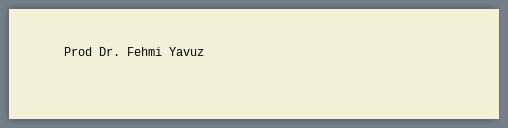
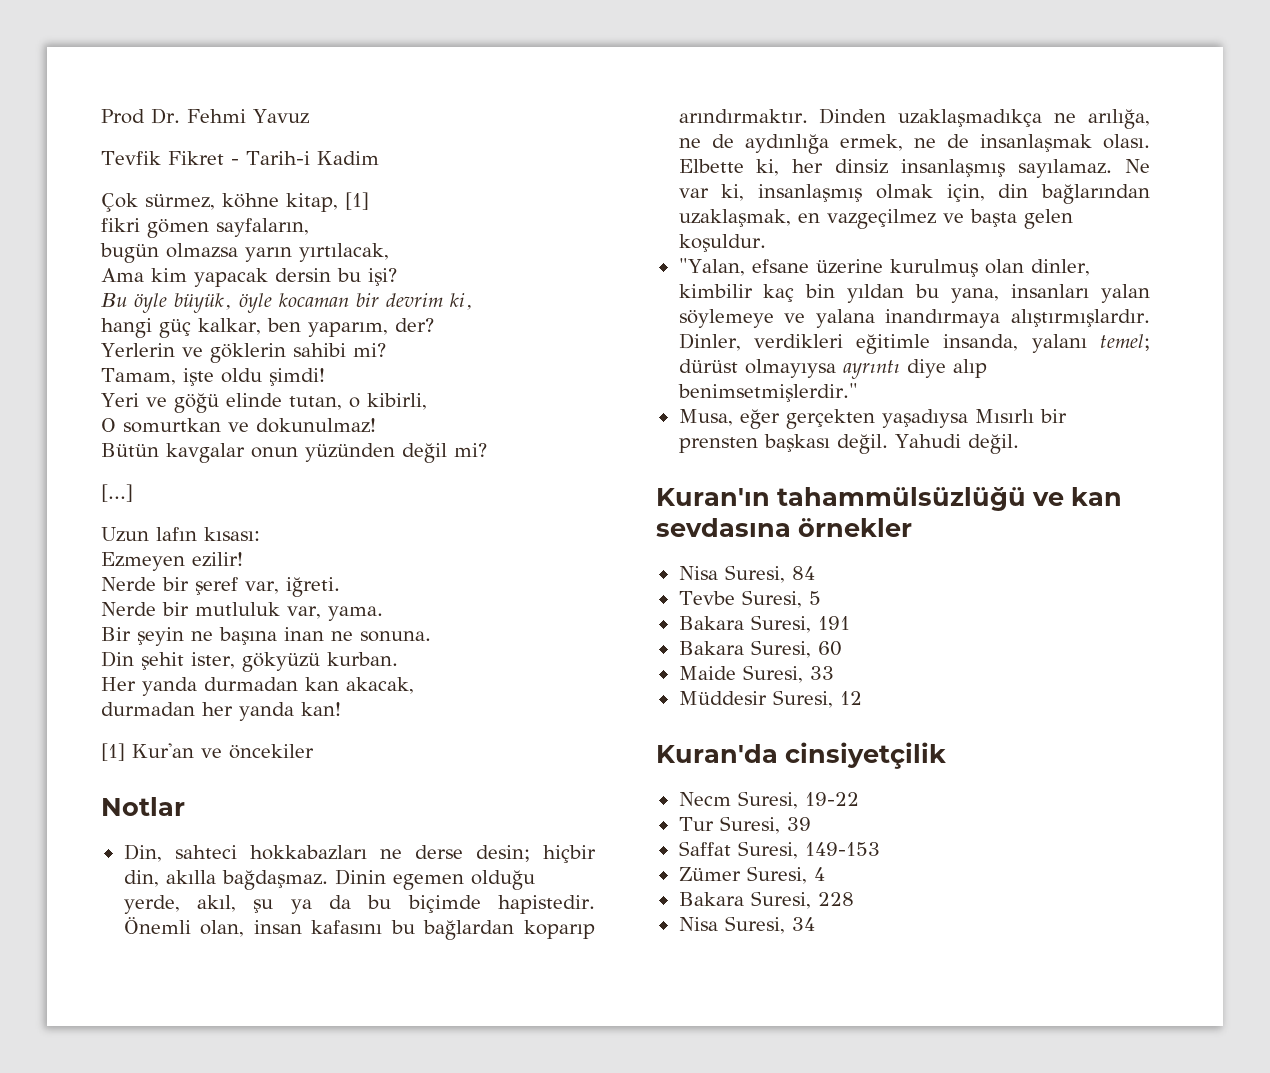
+ Tevfik Fikret - Tarih-i Kadim
+ Çok sürmez, köhne kitap, [1]
+ fikri gömen sayfaların,
+ bugün olmazsa yarın yırtılacak,
+ Ama kim yapacak dersin bu işi?
+ Bu öyle büyük, öyle kocaman bir devrim ki,
+ hangi güç kalkar, ben yaparım, der?
+ Yerlerin ve göklerin sahibi mi?
+ Tamam, işte oldu şimdi!
+ Yeri ve göğü elinde tutan, o kibirli,
+ O somurtkan ve dokunulmaz!
+ Bütün kavgalar onun yüzünden değil mi?
+ [...]
+ Uzun lafın kısası:
+ Ezmeyen ezilir!
+ Nerde bir şeref var, iğreti.
+ Nerde bir mutluluk var, yama.
+ Bir şeyin ne başına inan ne sonuna.
+ Din şehit ister, gökyüzü kurban.
+ Her yanda durmadan kan akacak,
+ durmadan her yanda kan!
+ [1] Kur'an ve öncekiler
+ Notlar
+ Din, sahteci hokkabazları ne derse desin; hiçbir din, akılla bağdaşmaz. Dinin egemen olduğu yerde, akıl, şu ya da bu biçimde hapistedir. Önemli olan, insan kafasını bu bağlardan koparıp arındırmaktır. Dinden uzaklaşmadıkça ne arılığa, ne de aydınlığa ermek, ne de insanlaşmak olası. Elbette ki, her dinsiz insanlaşmış sayılamaz. Ne var ki, insanlaşmış olmak için, din bağlarından uzaklaşmak, en vazgeçilmez ve başta gelen koşuldur.
+ "Yalan, efsane üzerine kurulmuş olan dinler, kimbilir kaç bin yıldan bu yana, insanları yalan söylemeye ve yalana inandırmaya alıştırmışlardır. Dinler, verdikleri eğitimle insanda, yalanı temel; dürüst olmayıysa ayrıntı diye alıp benimsetmişlerdir."
+ Musa, eğer gerçekten yaşadıysa Mısırlı bir prensten başkası değil. Yahudi değil.
+ Kuran'ın tahammülsüzlüğü ve kan sevdasına örnekler
+ Nisa Suresi, 84
+ Tevbe Suresi, 5
+ Bakara Suresi, 191
+ Bakara Suresi, 60
+ Maide Suresi, 33
+ Müddesir Suresi, 12
+ Kuran'da cinsiyetçilik
+ Necm Suresi, 19-22
+ Tur Suresi, 39
+ Saffat Suresi, 149-153
+ Zümer Suresi, 4
+ Bakara Suresi, 228
+ Nisa Suresi, 34

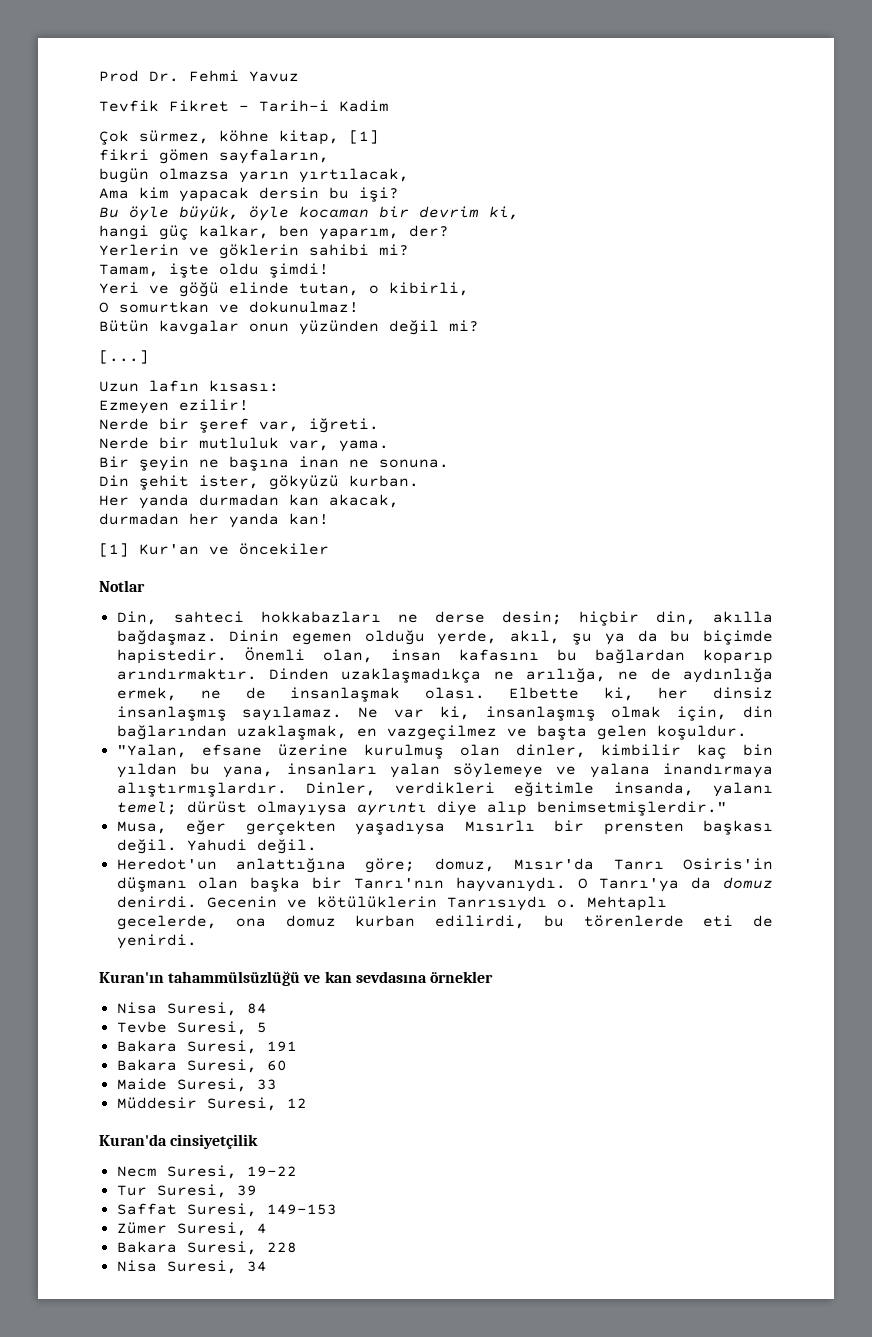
+ Heredot'un anlattığına göre; domuz, Mısır'da Tanrı Osiris'in düşmanı olan başka bir Tanrı'nın hayvanıydı. O Tanrı'ya da domuz denirdi. Gecenin ve kötülüklerin Tanrısıydı o. Mehtaplı gecelerde, ona domuz kurban edilirdi, bu törenlerde eti de yenirdi.

